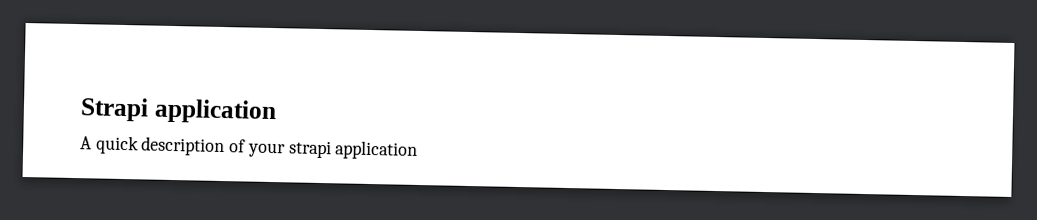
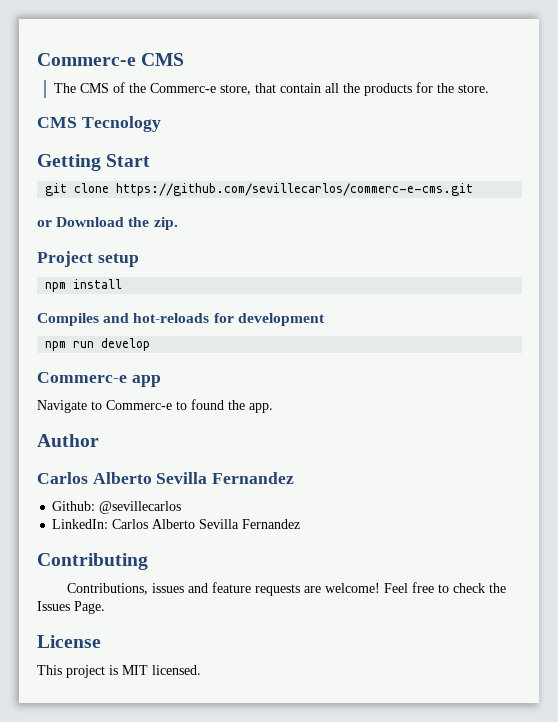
- Strapi application
- A quick description of your strapi application
+ Commerc-e CMS
+ The CMS of the Commerc-e store, that contain all the products for the store.
+ CMS Tecnology
+ Getting Start
+ git clone https://github.com/sevillecarlos/commerc-e-cms.git
+ or Download the zip.
+ Project setup
+ npm install
+ Compiles and hot-reloads for development
+ npm run develop
+ Commerc-e app
+ Navigate to Commerc-e to found the app.
+ Author
+ Carlos Alberto Sevilla Fernandez
+ Github: @sevillecarlos
+ LinkedIn: Carlos Alberto Sevilla Fernandez
+ Contributing
+ Contributions, issues and feature requests are welcome! Feel free to check the Issues Page.
+ License
+ This project is MIT licensed.

